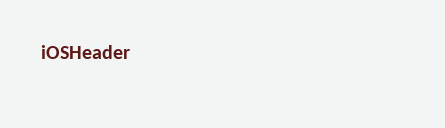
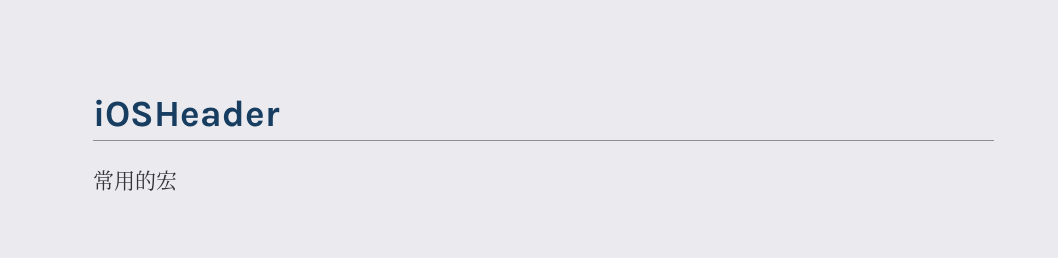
+ 常用的宏

